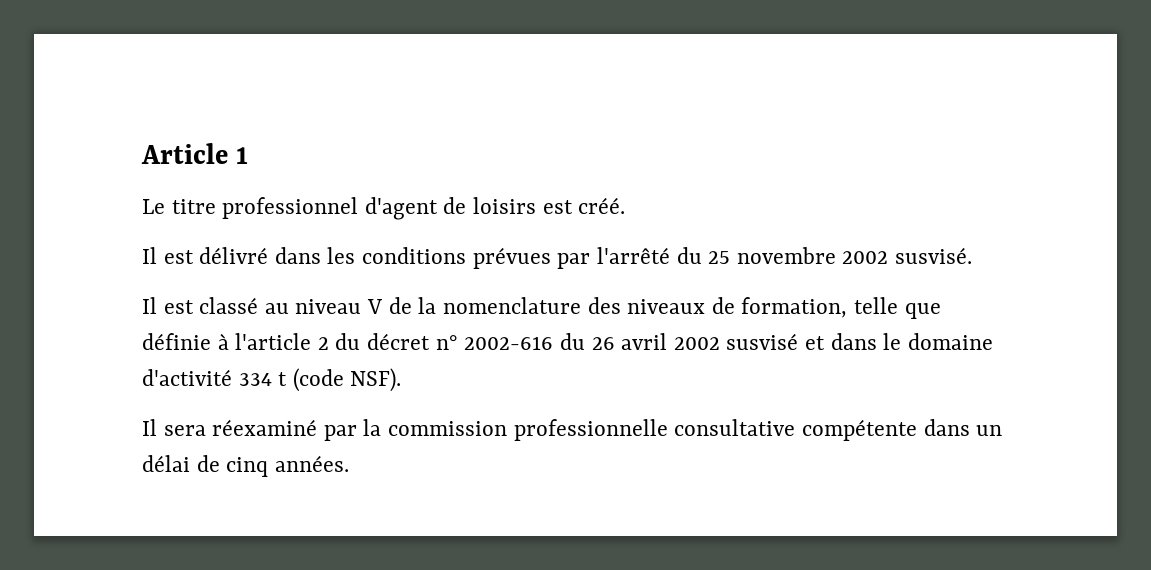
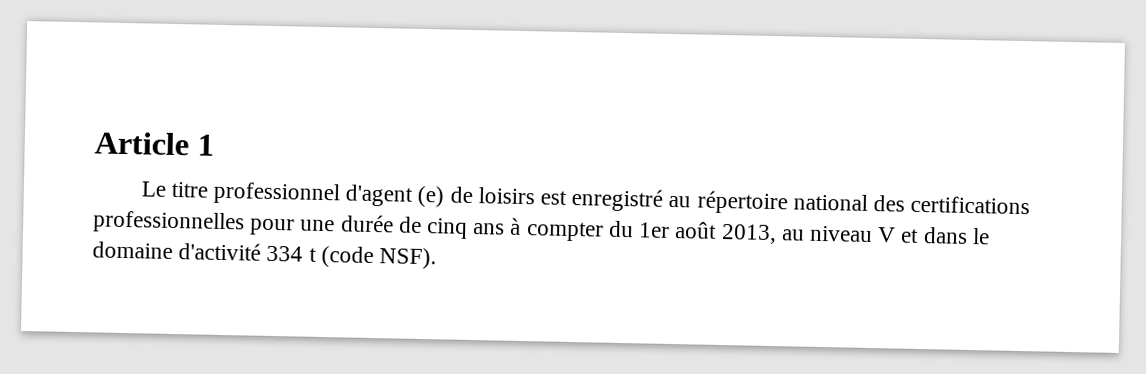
- Le titre professionnel d'agent de loisirs est créé.
- Il est délivré dans les conditions prévues par l'arrêté du 25 novembre 2002 susvisé.
- Il est classé au niveau V de la nomenclature des niveaux de formation, telle que définie à l'article 2 du décret n° 2002-616 du 26 avril 2002 susvisé et dans le domaine d'activité 334 t (code NSF).
+ Le titre professionnel d'agent (e) de loisirs est enregistré au répertoire national des certifications professionnelles pour une durée de cinq ans à compter du 1er août 2013, au niveau V et dans le domaine d'activité 334 t (code NSF).
- Il sera réexaminé par la commission professionnelle consultative compétente dans un délai de cinq années.

